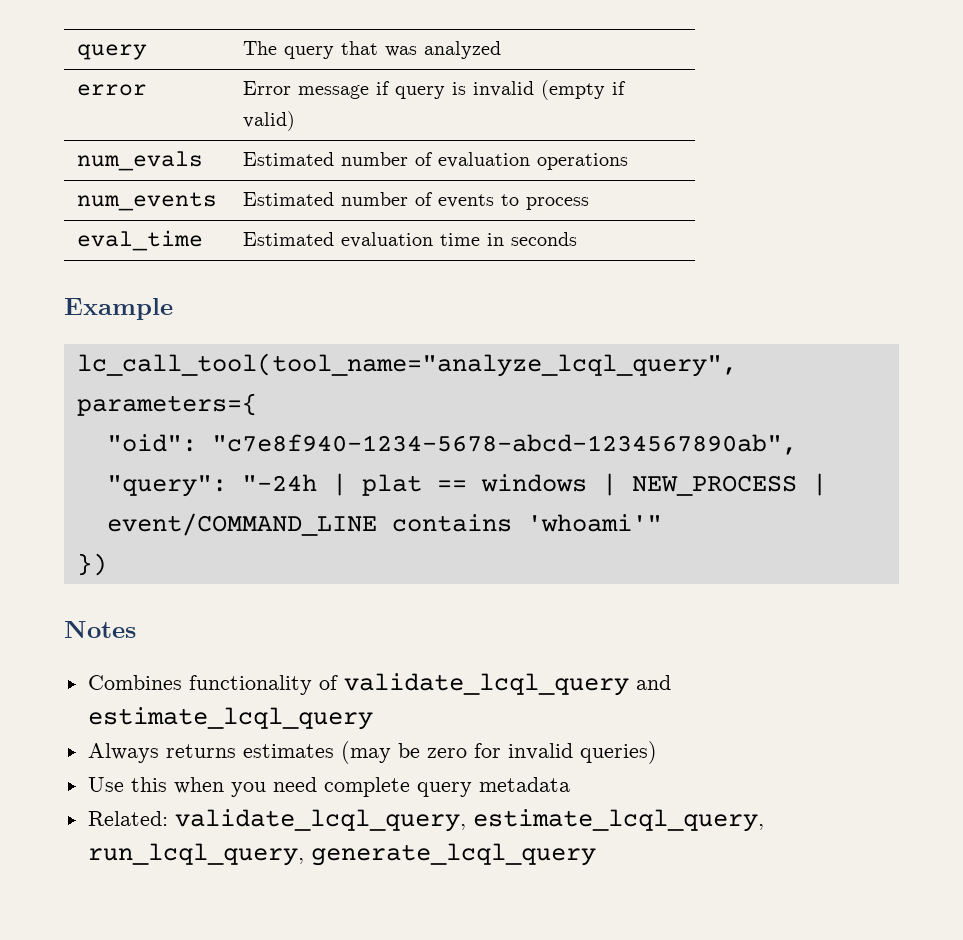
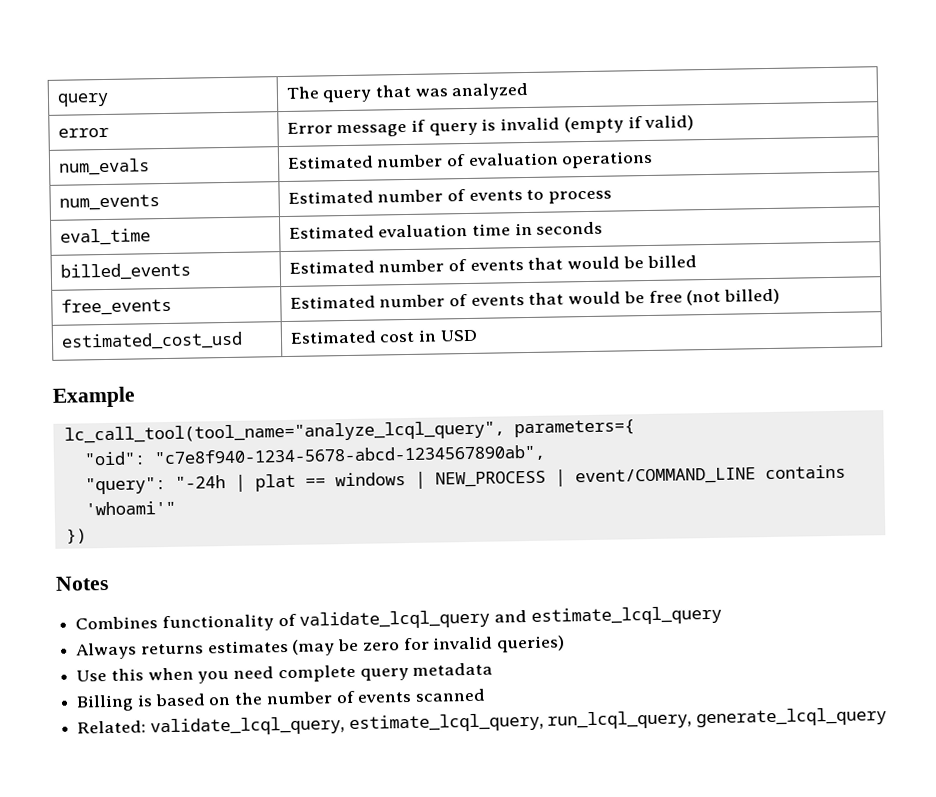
+ billed_events | Estimated number of events that would be billed
+ free_events | Estimated number of events that would be free (not billed)
+ estimated_cost_usd | Estimated cost in USD
+ Billing is based on the number of events scanned

